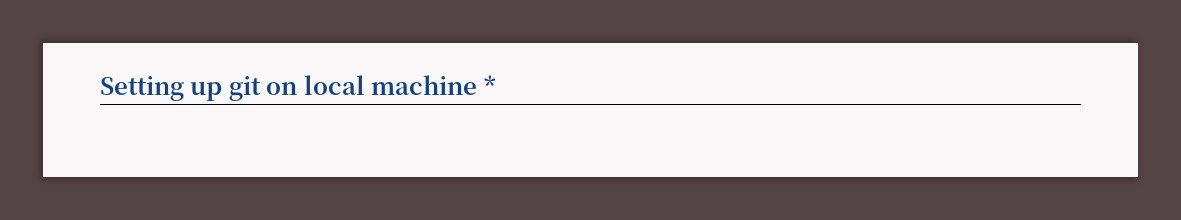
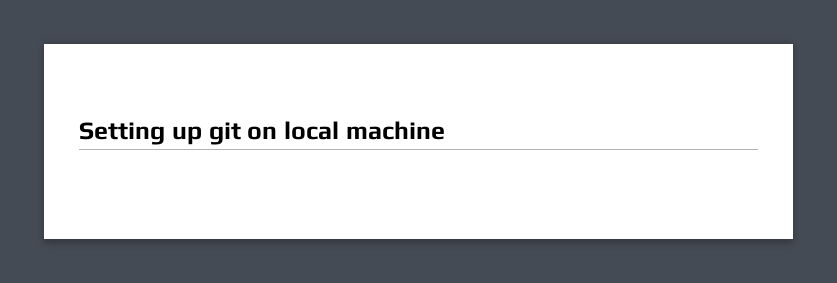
- Setting up git on local machine *
+ Setting up git on local machine

